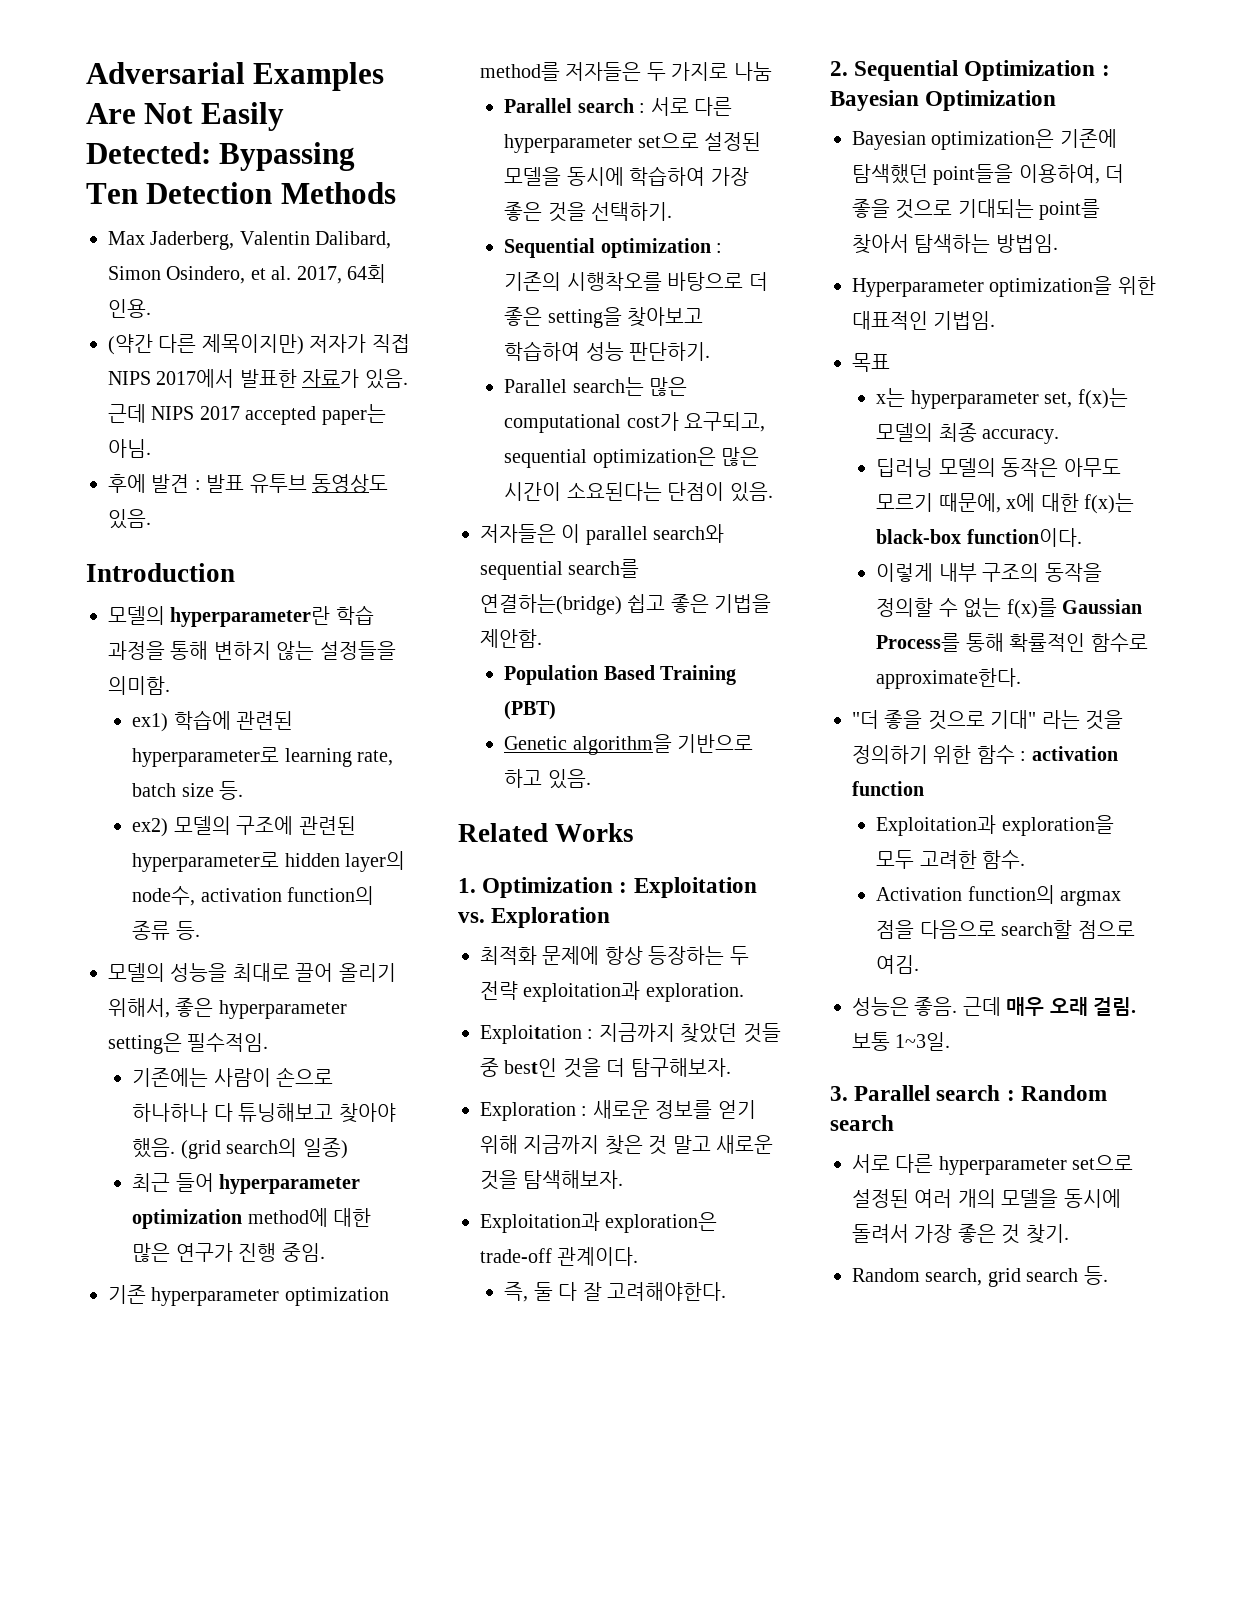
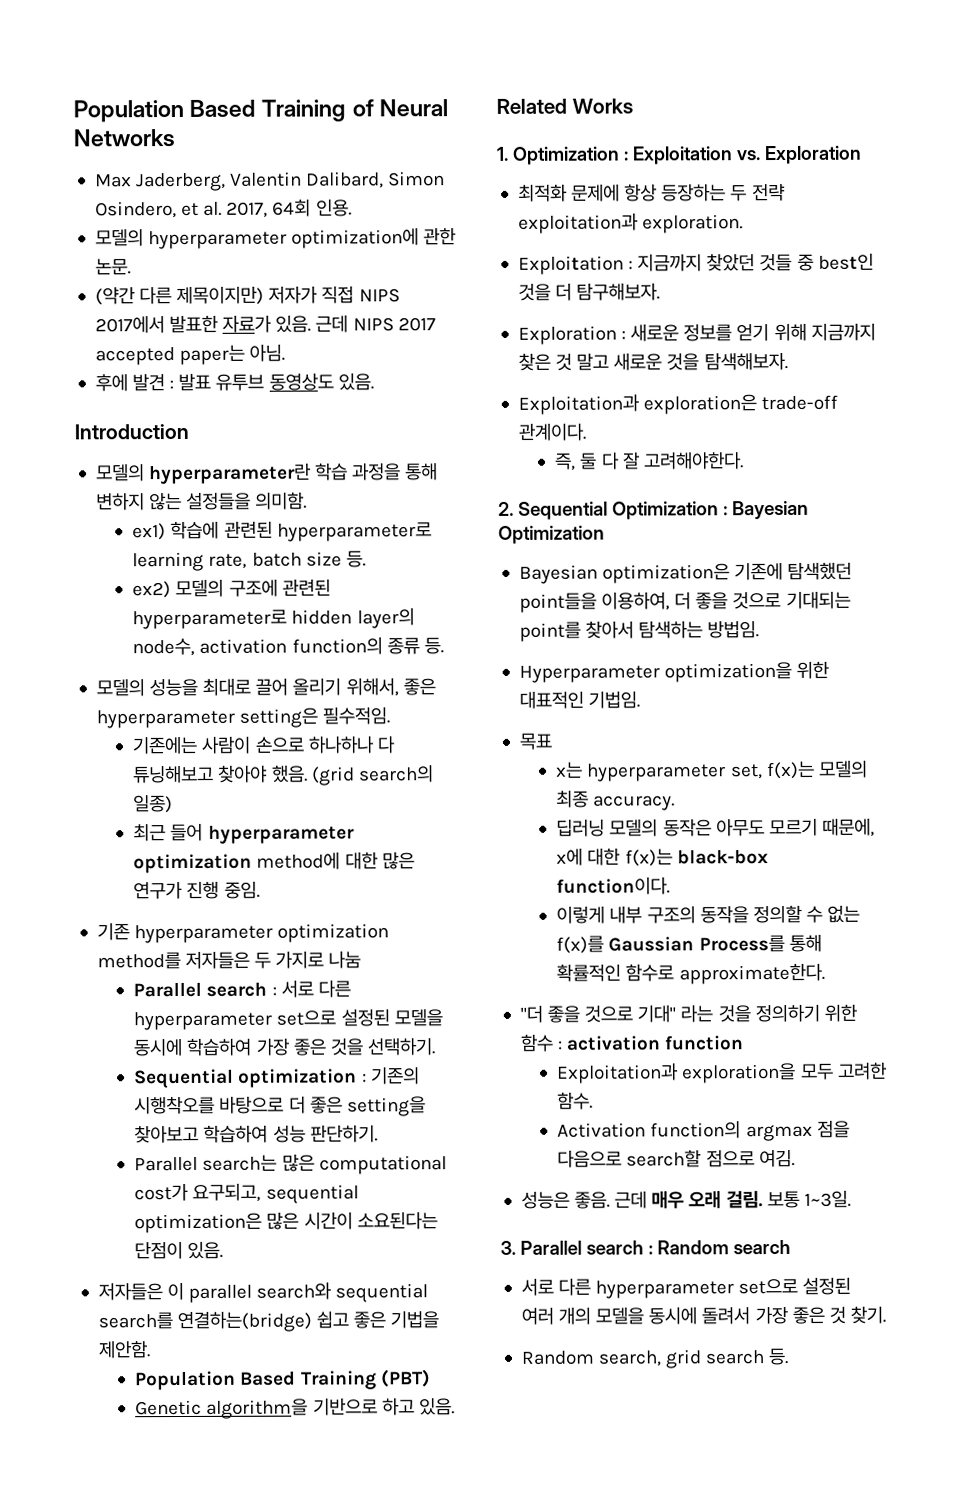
- Adversarial Examples Are Not Easily Detected: Bypassing Ten Detection Methods
+ Population Based Training of Neural Networks
+ 모델의 hyperparameter optimization에 관한 논문.

